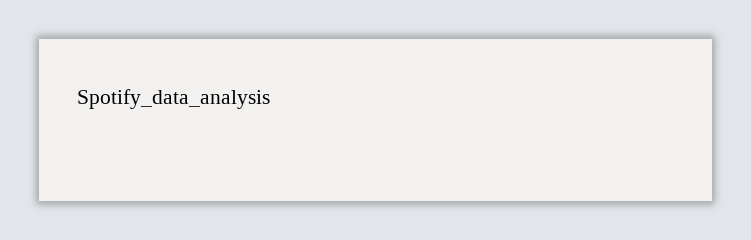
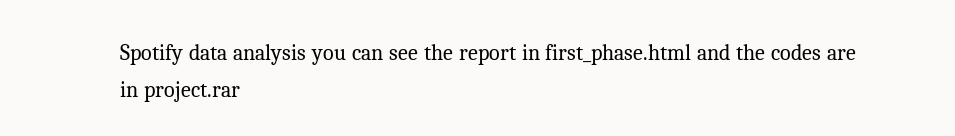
- Spotify_data_analysis
+ Spotify data analysis you can see the report in first_phase.html and the codes are in project.rar

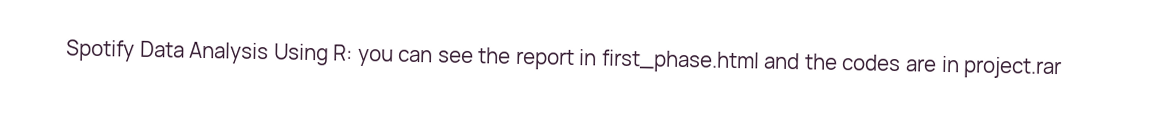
- Spotify data analysis you can see the report in first_phase.html and the codes are in project.rar
+ Spotify Data Analysis Using R: you can see the report in first_phase.html and the codes are in project.rar

